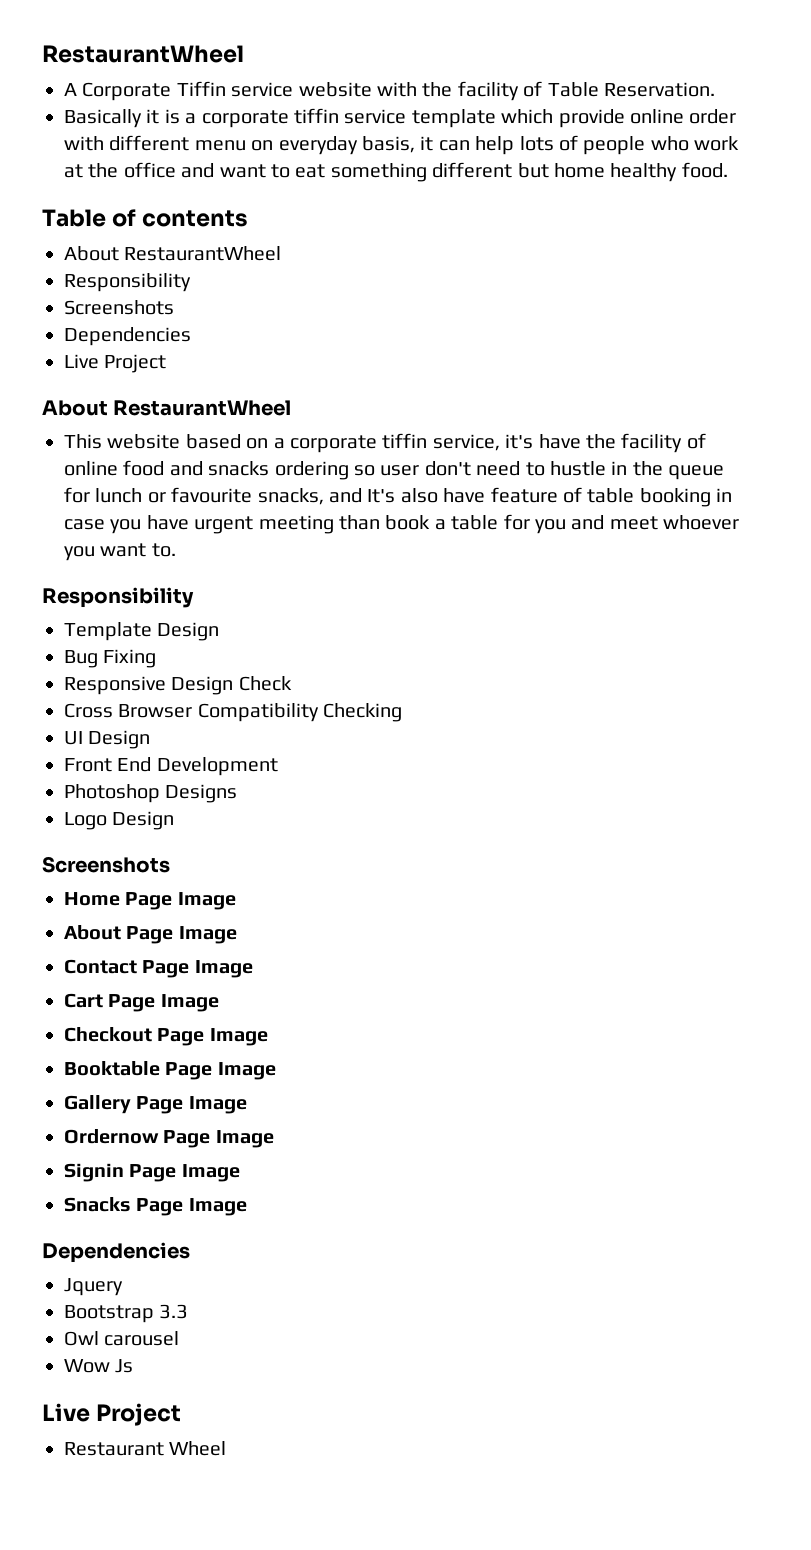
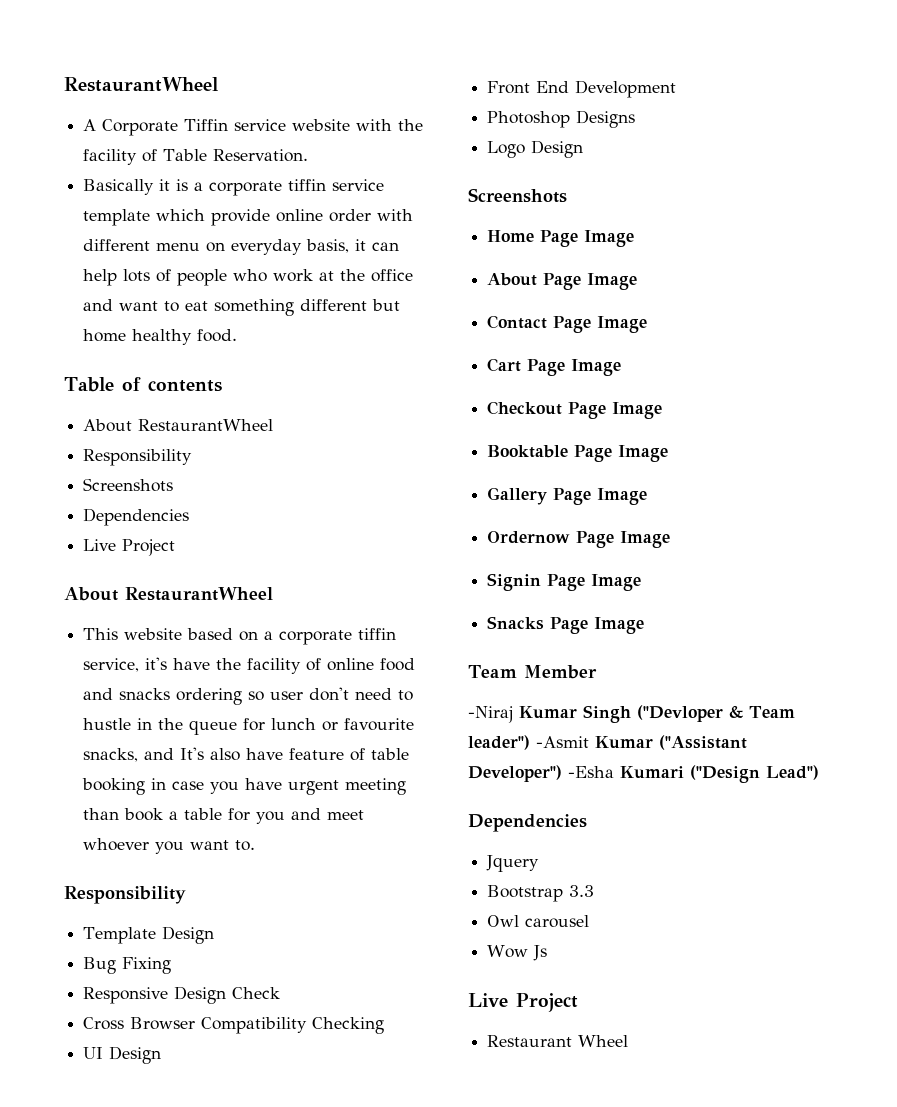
+ Team Member
+ -Niraj Kumar Singh ("Devloper & Team leader") -Asmit Kumar ("Assistant Developer") -Esha Kumari ("Design Lead")

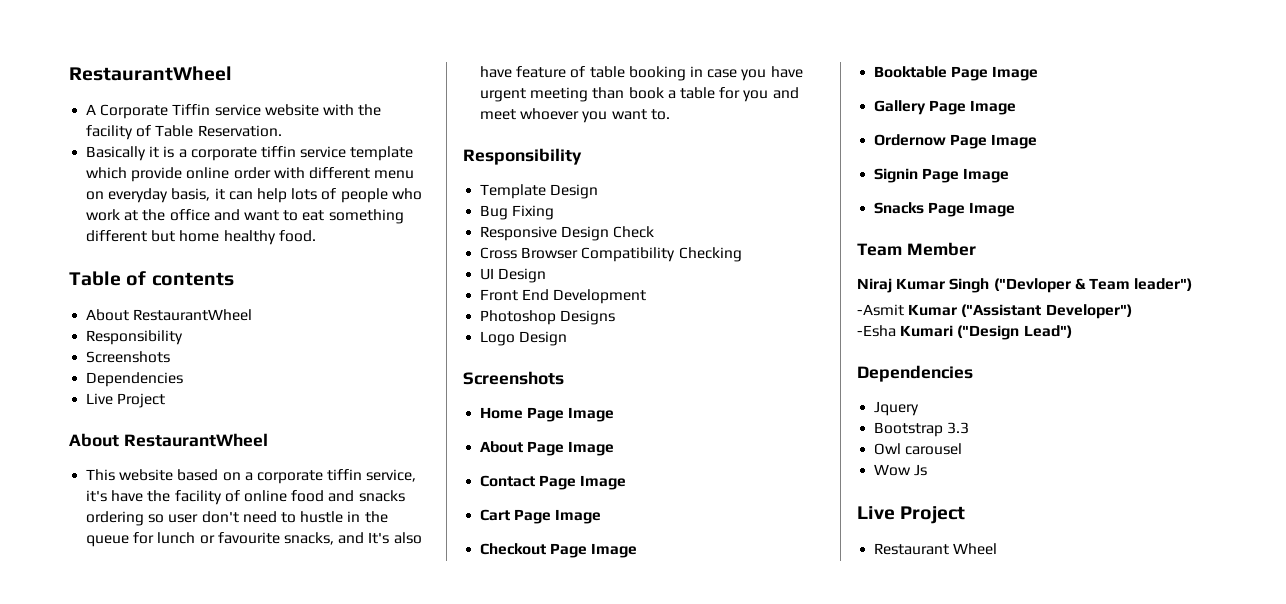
- -Niraj Kumar Singh ("Devloper & Team leader") -Asmit Kumar ("Assistant Developer") -Esha Kumari ("Design Lead")
+ Niraj Kumar Singh ("Devloper & Team leader")
+ -Asmit Kumar ("Assistant Developer")
+ -Esha Kumari ("Design Lead")

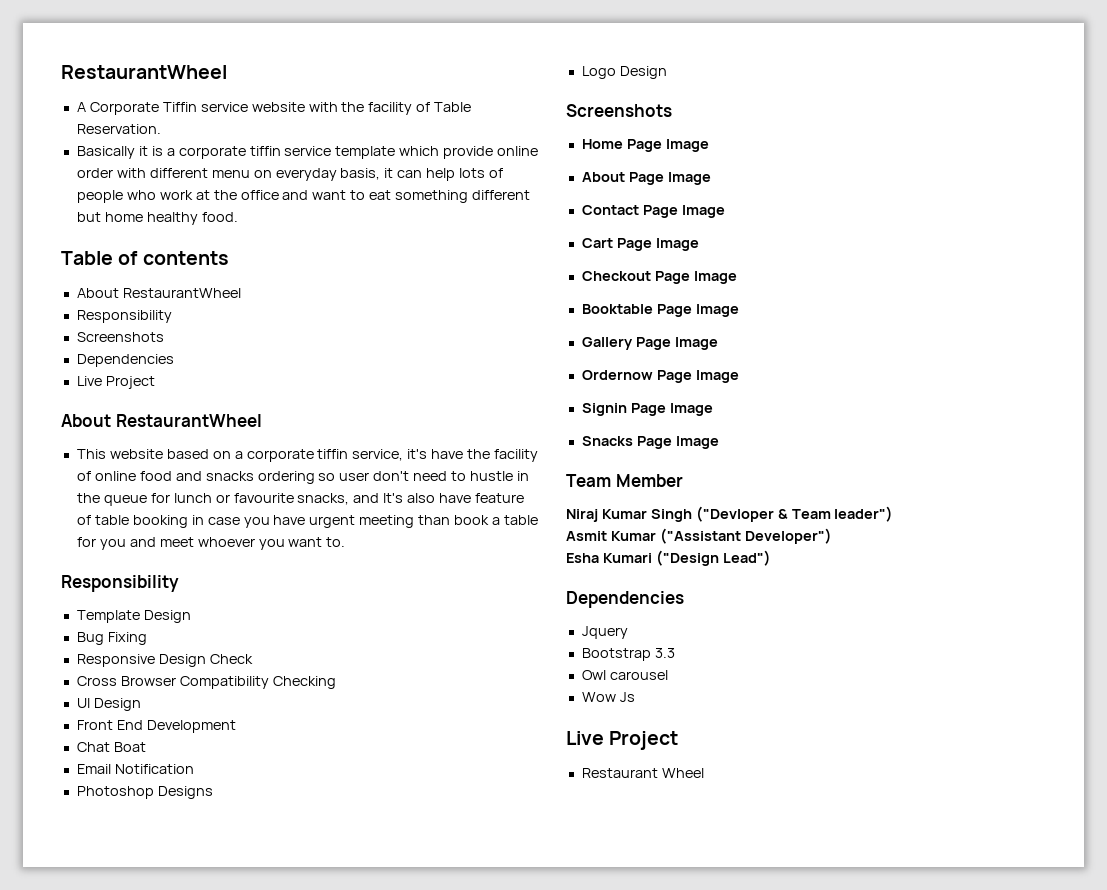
+ Chat Boat
+ Email Notification
- -Asmit Kumar ("Assistant Developer")
+ Asmit Kumar ("Assistant Developer")
- -Esha Kumari ("Design Lead")
+ Esha Kumari ("Design Lead")

